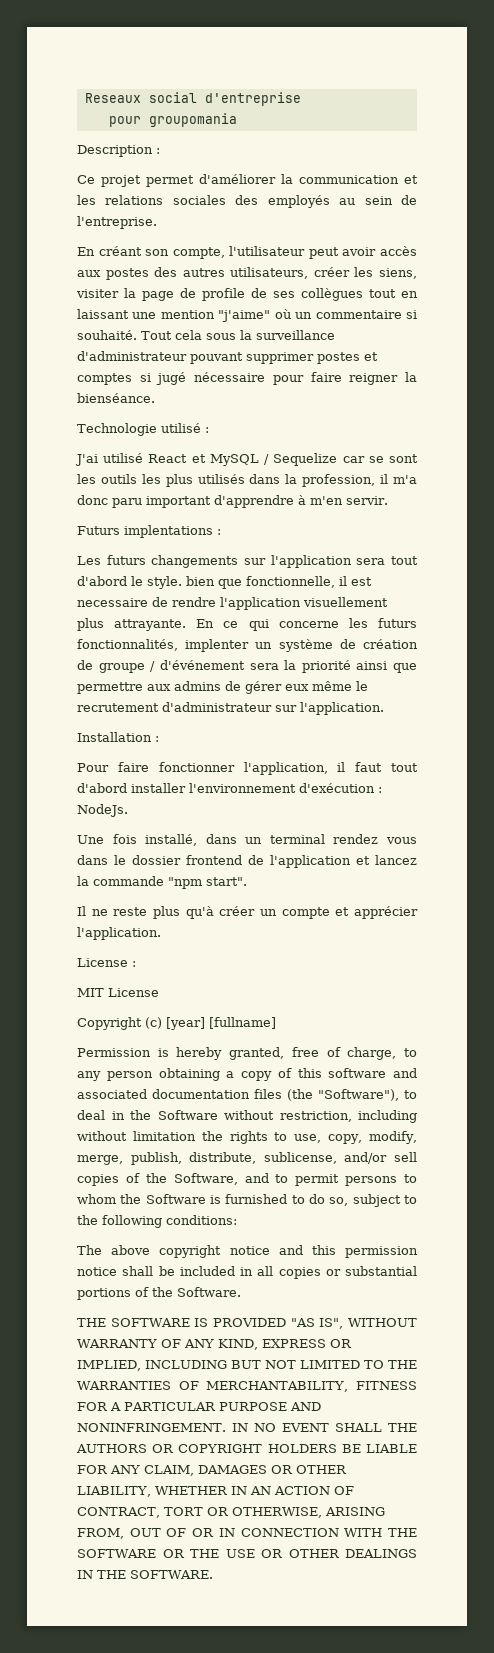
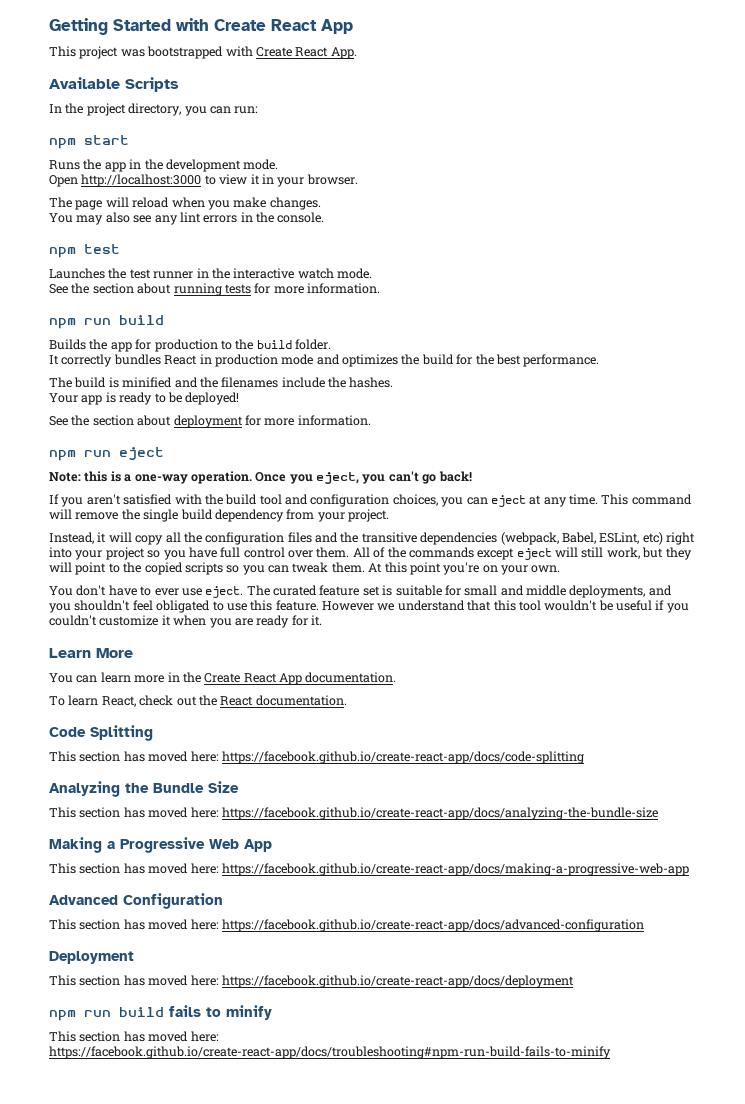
- Reseaux social d'entreprise
- pour groupomania
- Description :
- Ce projet permet d'améliorer la communication et les relations sociales des employés au sein de l'entreprise.
- En créant son compte, l'utilisateur peut avoir accès aux postes des autres utilisateurs, créer les siens, visiter la page de profile de ses collègues tout en laissant une mention "j'aime" où un commentaire si souhaité. Tout cela sous la surveillance d'administrateur pouvant supprimer postes et comptes si jugé nécessaire pour faire reigner la bienséance.
- Technologie utilisé :
- J'ai utilisé React et MySQL / Sequelize car se sont les outils les plus utilisés dans la profession, il m'a donc paru important d'apprendre à m'en servir.
- Futurs implentations :
- Les futurs changements sur l'application sera tout d'abord le style. bien que fonctionnelle, il est necessaire de rendre l'application visuellement plus attrayante. En ce qui concerne les futurs fonctionnalités, implenter un système de création de groupe / d'événement sera la priorité ainsi que permettre aux admins de gérer eux même le recrutement d'administrateur sur l'application.
- Installation :
- Pour faire fonctionner l'application, il faut tout d'abord installer l'environnement d'exécution : NodeJs.
- Une fois installé, dans un terminal rendez vous dans le dossier frontend de l'application et lancez la commande "npm start".
- Il ne reste plus qu'à créer un compte et apprécier l'application.
- License :
- MIT License
- Copyright (c) [year] [fullname]
- Permission is hereby granted, free of charge, to any person obtaining a copy of this software and associated documentation files (the "Software"), to deal in the Software without restriction, including without limitation the rights to use, copy, modify, merge, publish, distribute, sublicense, and/or sell copies of the Software, and to permit persons to whom the Software is furnished to do so, subject to the following conditions:
- The above copyright notice and this permission notice shall be included in all copies or substantial portions of the Software.
- THE SOFTWARE IS PROVIDED "AS IS", WITHOUT WARRANTY OF ANY KIND, EXPRESS OR IMPLIED, INCLUDING BUT NOT LIMITED TO THE WARRANTIES OF MERCHANTABILITY, FITNESS FOR A PARTICULAR PURPOSE AND NONINFRINGEMENT. IN NO EVENT SHALL THE AUTHORS OR COPYRIGHT HOLDERS BE LIABLE FOR ANY CLAIM, DAMAGES OR OTHER LIABILITY, WHETHER IN AN ACTION OF CONTRACT, TORT OR OTHERWISE, ARISING FROM, OUT OF OR IN CONNECTION WITH THE SOFTWARE OR THE USE OR OTHER DEALINGS IN THE SOFTWARE.
+ Getting Started with Create React App
+ This project was bootstrapped with Create React App.
+ Available Scripts
+ In the project directory, you can run:
+ npm start
+ Runs the app in the development mode.
+ Open http://localhost:3000 to view it in your browser.
+ The page will reload when you make changes.
+ You may also see any lint errors in the console.
+ npm test
+ Launches the test runner in the interactive watch mode.
+ See the section about running tests for more information.
+ npm run build
+ Builds the app for production to the build folder.
+ It correctly bundles React in production mode and optimizes the build for the best performance.
+ The build is minified and the filenames include the hashes.
+ Your app is ready to be deployed!
+ See the section about deployment for more information.
+ npm run eject
+ Note: this is a one-way operation. Once you eject, you can't go back!
+ If you aren't satisfied with the build tool and configuration choices, you can eject at any time. This command will remove the single build dependency from your project.
+ Instead, it will copy all the configuration files and the transitive dependencies (webpack, Babel, ESLint, etc) right into your project so you have full control over them. All of the commands except eject will still work, but they will point to the copied scripts so you can tweak them. At this point you're on your own.
+ You don't have to ever use eject. The curated feature set is suitable for small and middle deployments, and you shouldn't feel obligated to use this feature. However we understand that this tool wouldn't be useful if you couldn't customize it when you are ready for it.
+ Learn More
+ You can learn more in the Create React App documentation.
+ To learn React, check out the React documentation.
+ Code Splitting
+ This section has moved here: https://facebook.github.io/create-react-app/docs/code-splitting
+ Analyzing the Bundle Size
+ This section has moved here: https://facebook.github.io/create-react-app/docs/analyzing-the-bundle-size
+ Making a Progressive Web App
+ This section has moved here: https://facebook.github.io/create-react-app/docs/making-a-progressive-web-app
+ Advanced Configuration
+ This section has moved here: https://facebook.github.io/create-react-app/docs/advanced-configuration
+ Deployment
+ This section has moved here: https://facebook.github.io/create-react-app/docs/deployment
+ npm run build fails to minify
+ This section has moved here: https://facebook.github.io/create-react-app/docs/troubleshooting#npm-run-build-fails-to-minify

